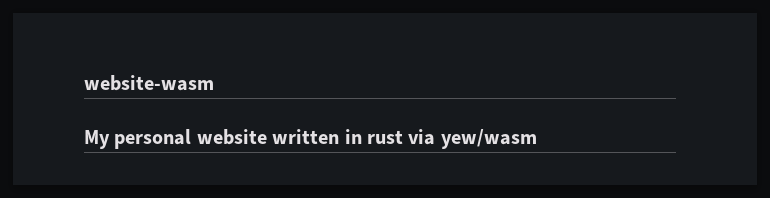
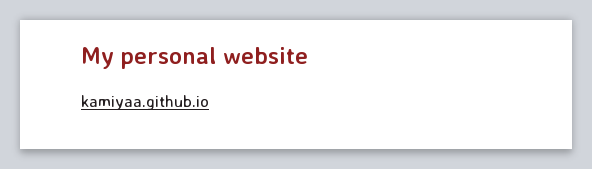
- website-wasm
- My personal website written in rust via yew/wasm
+ My personal website
+ kamiyaa.github.io

